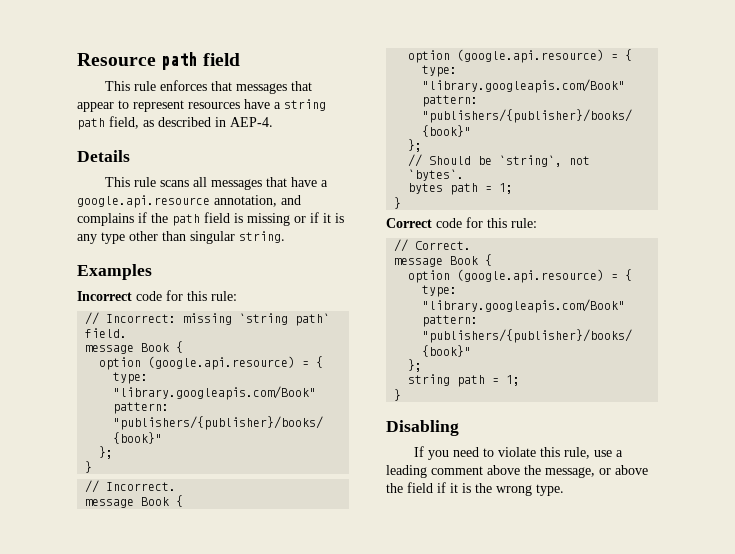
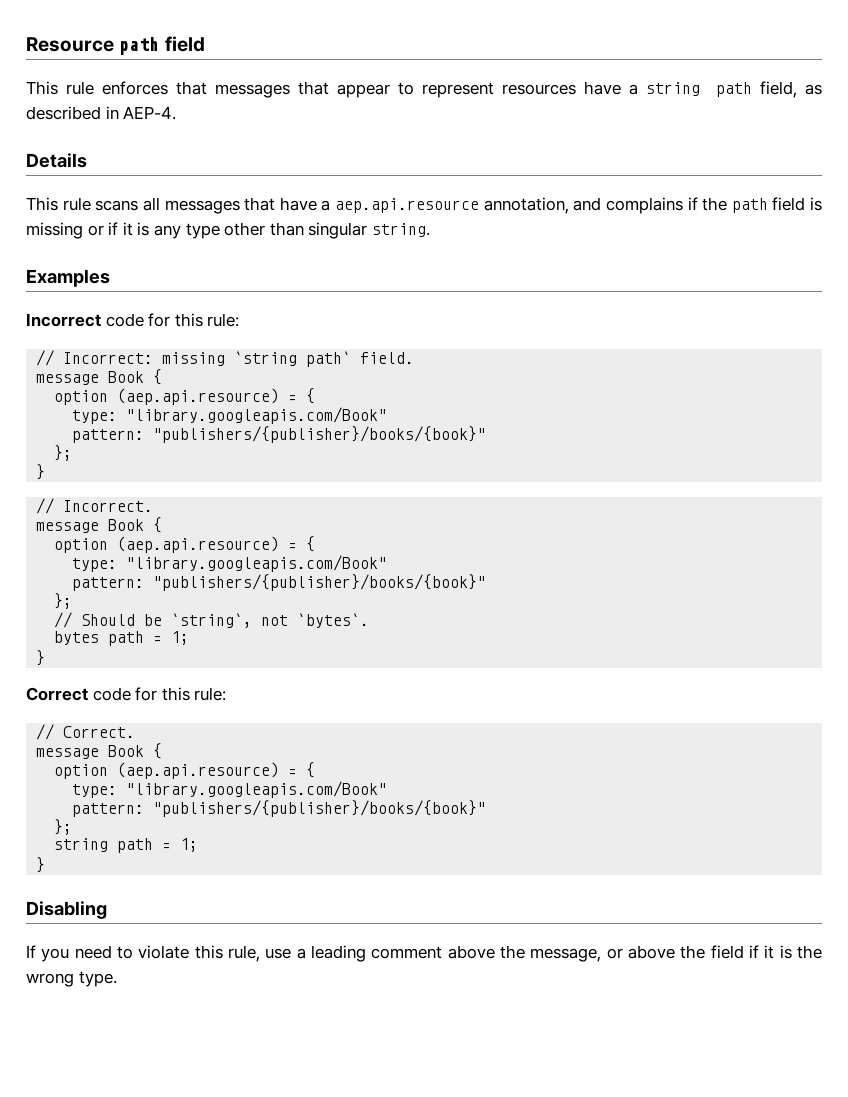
- This rule scans all messages that have a google.api.resource annotation, and complains if the path field is missing or if it is any type other than singular string.
+ This rule scans all messages that have a aep.api.resource annotation, and complains if the path field is missing or if it is any type other than singular string.
  // Incorrect: missing `string path` field.
  message Book {
- option (google.api.resource) = {
+ option (aep.api.resource) = {
  // Incorrect.
  message Book {
- option (google.api.resource) = {
+ option (aep.api.resource) = {
  // Correct.
  message Book {
- option (google.api.resource) = {
+ option (aep.api.resource) = {

